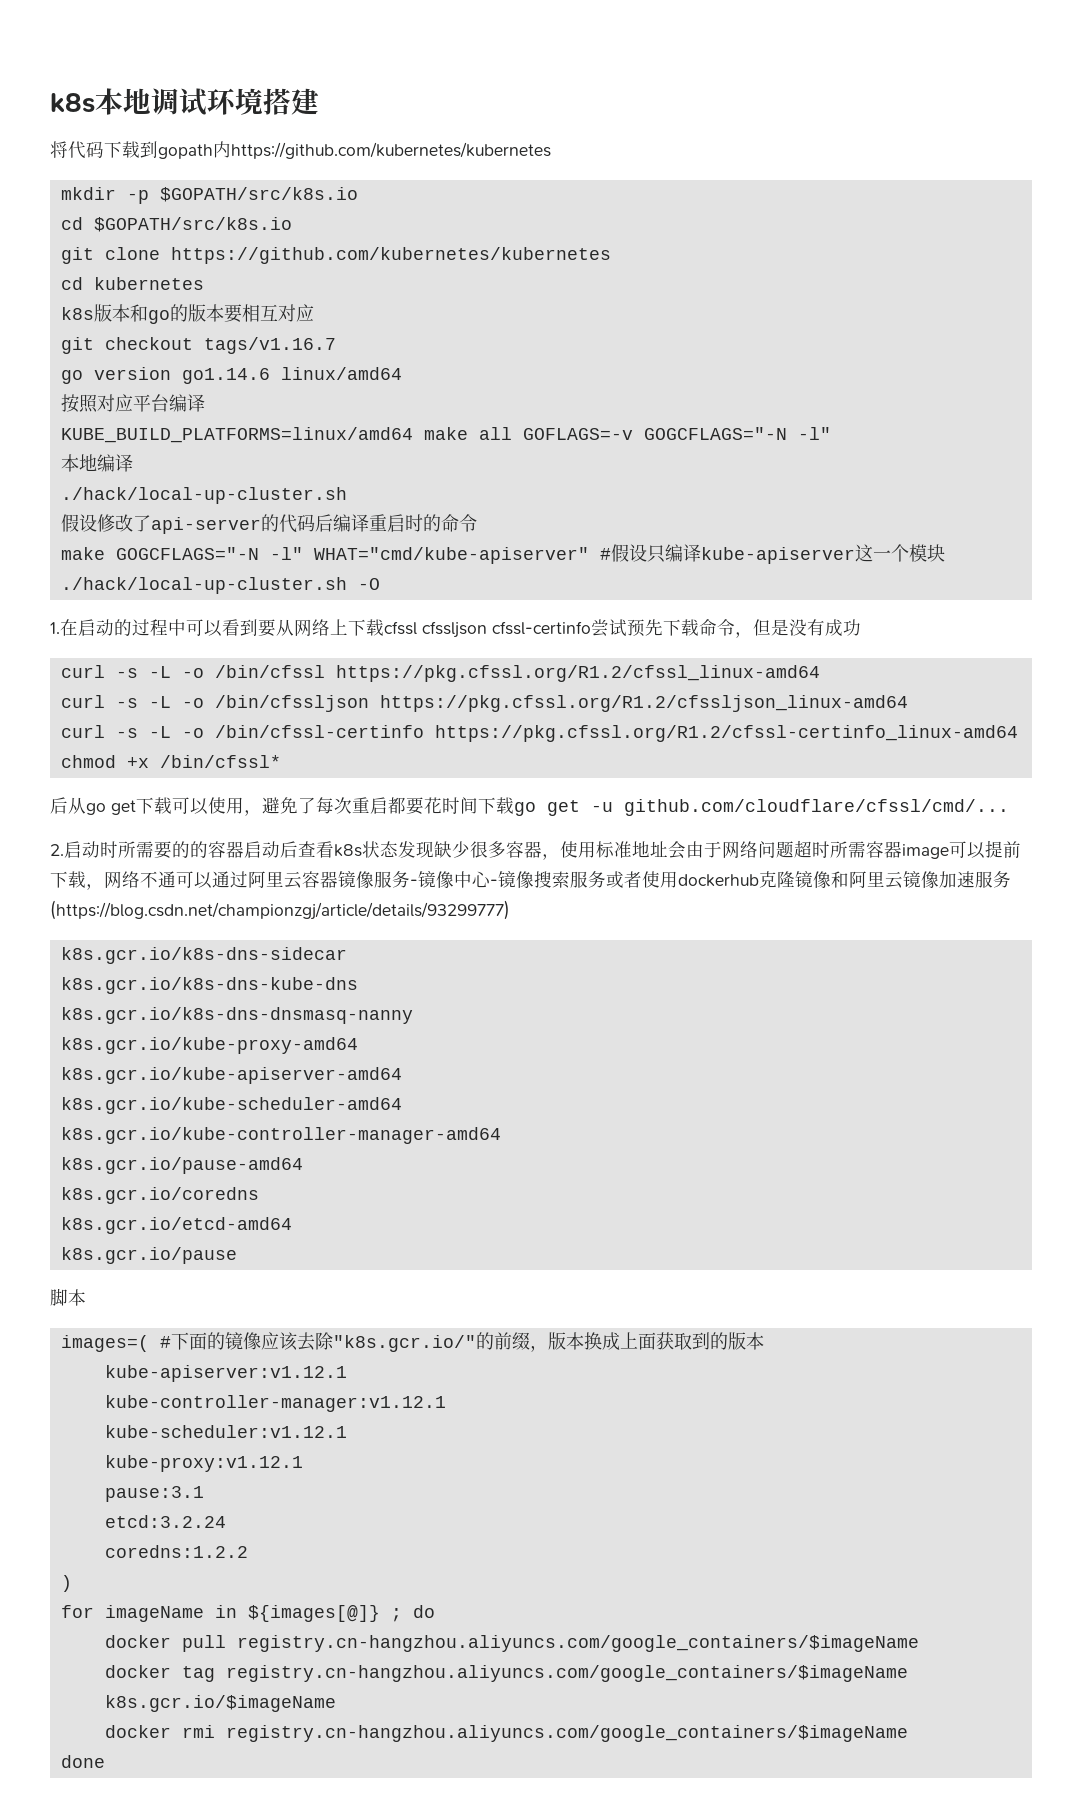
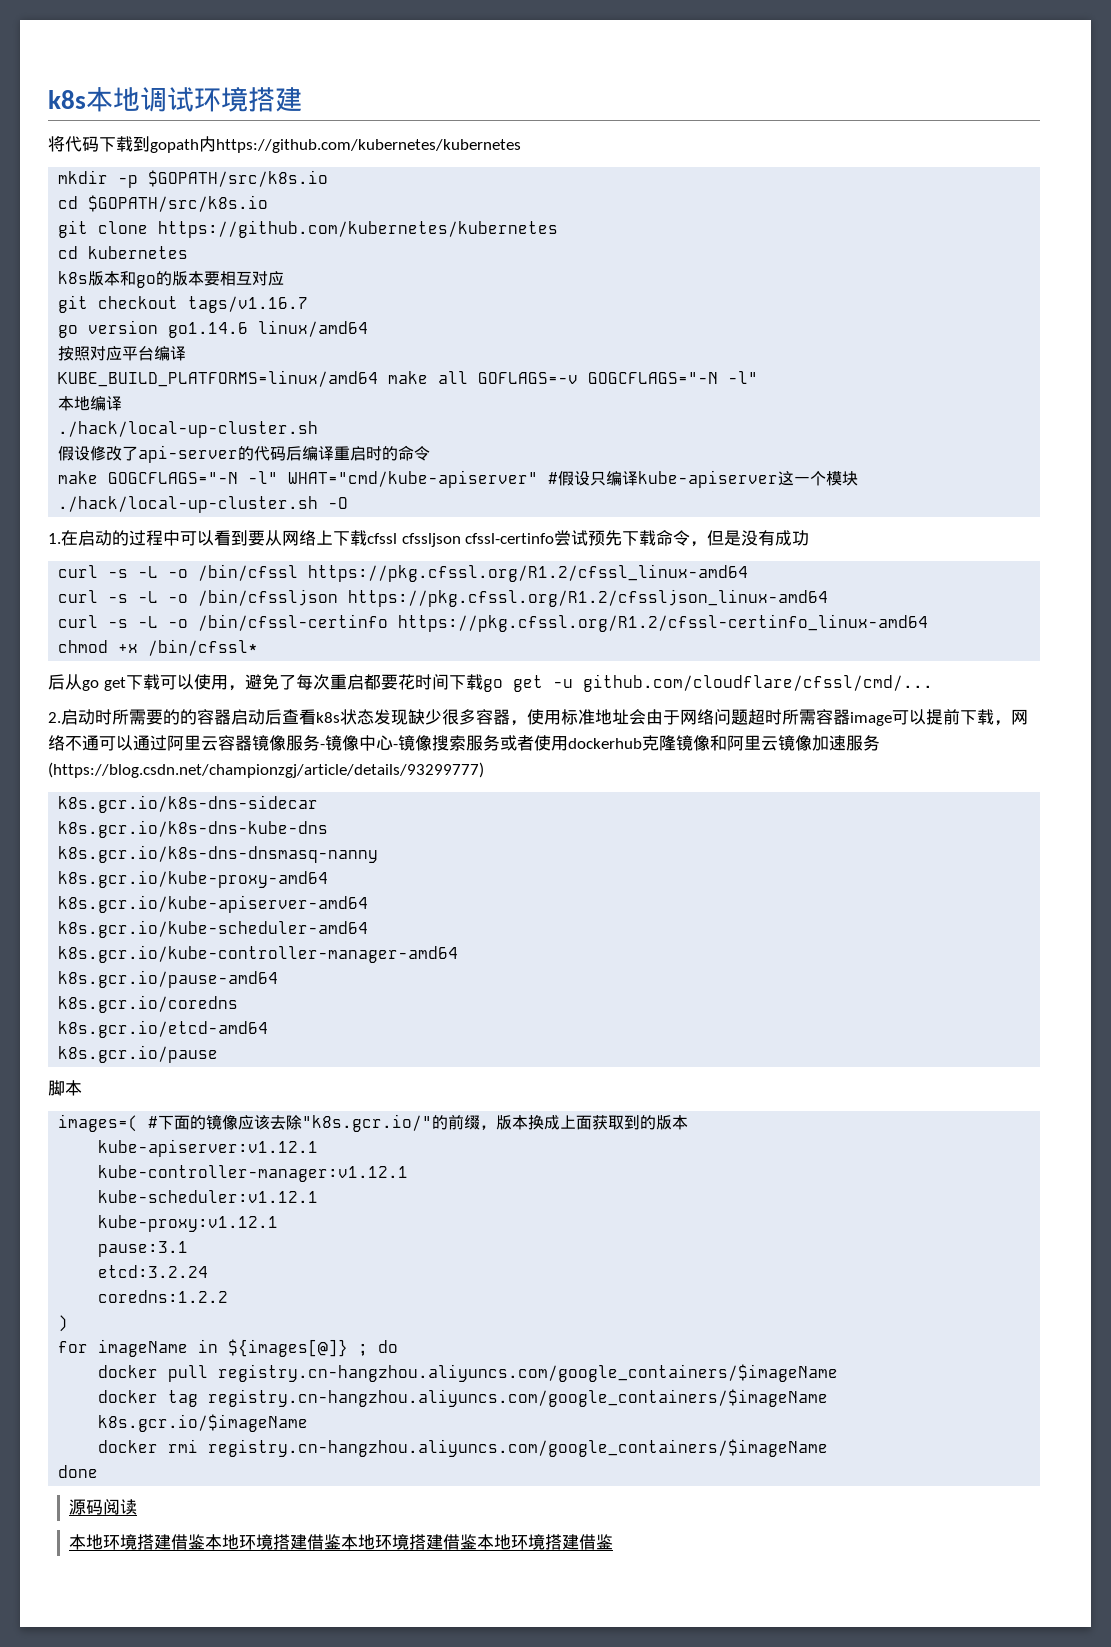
+ 源码阅读
+ 本地环境搭建借鉴本地环境搭建借鉴本地环境搭建借鉴本地环境搭建借鉴

